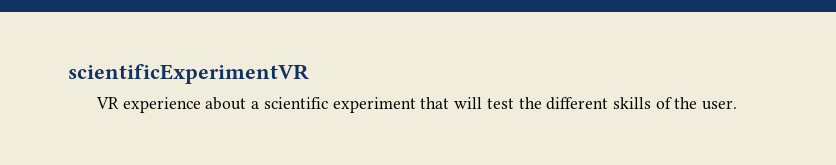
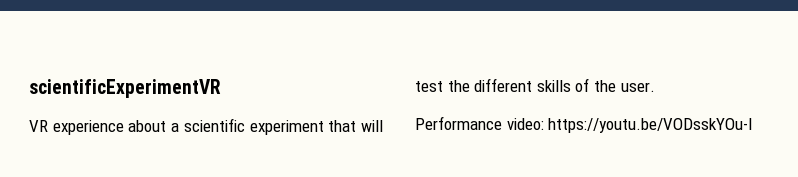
+ Performance video: https://youtu.be/VODsskYOu-I

